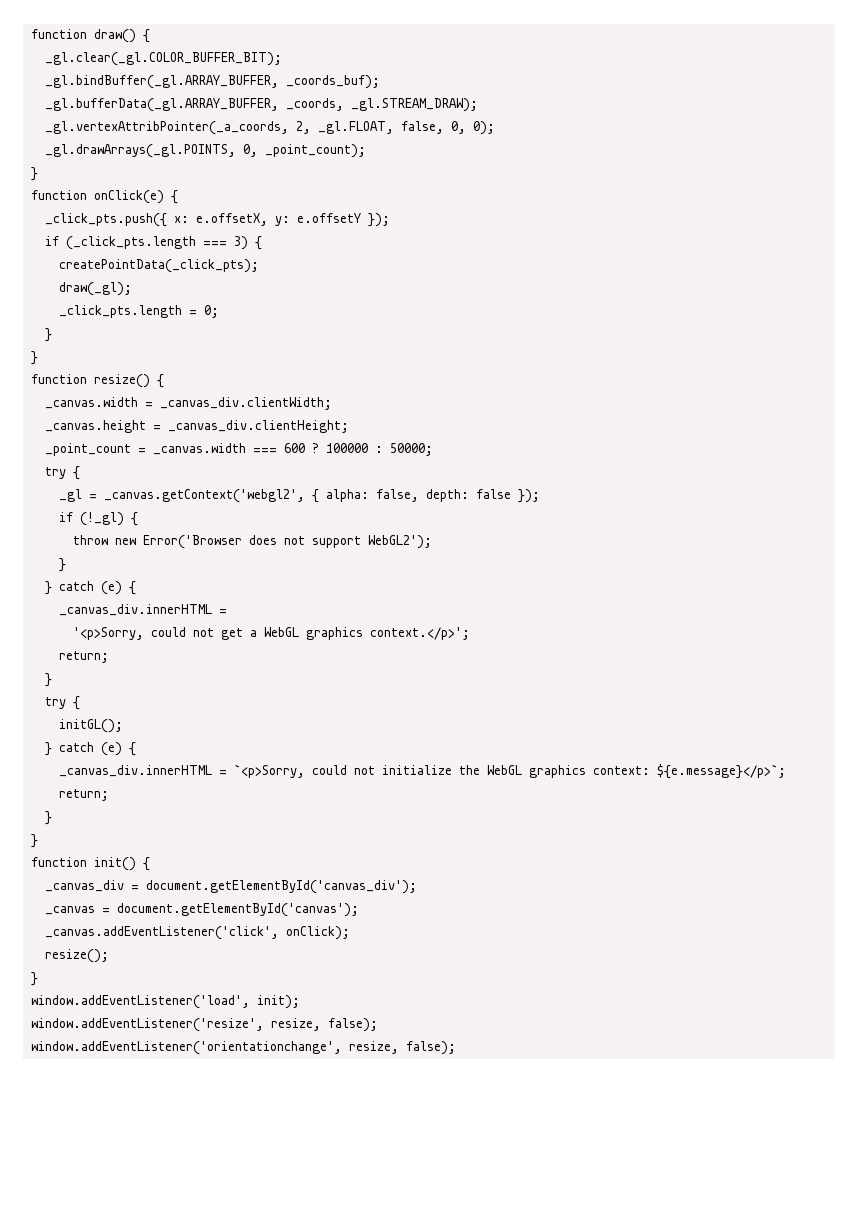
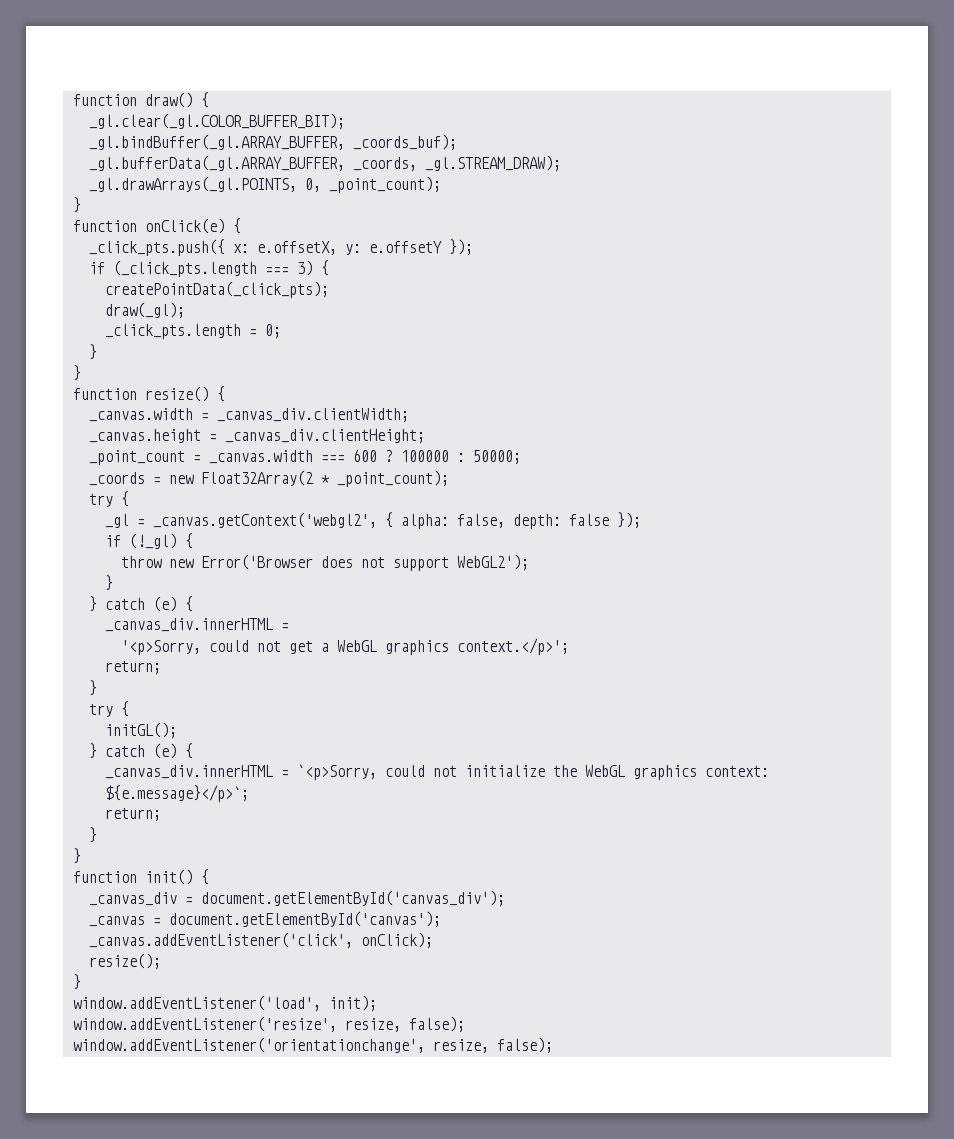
- _gl.vertexAttribPointer(_a_coords, 2, _gl.FLOAT, false, 0, 0);
+ _coords = new Float32Array(2 * _point_count);

